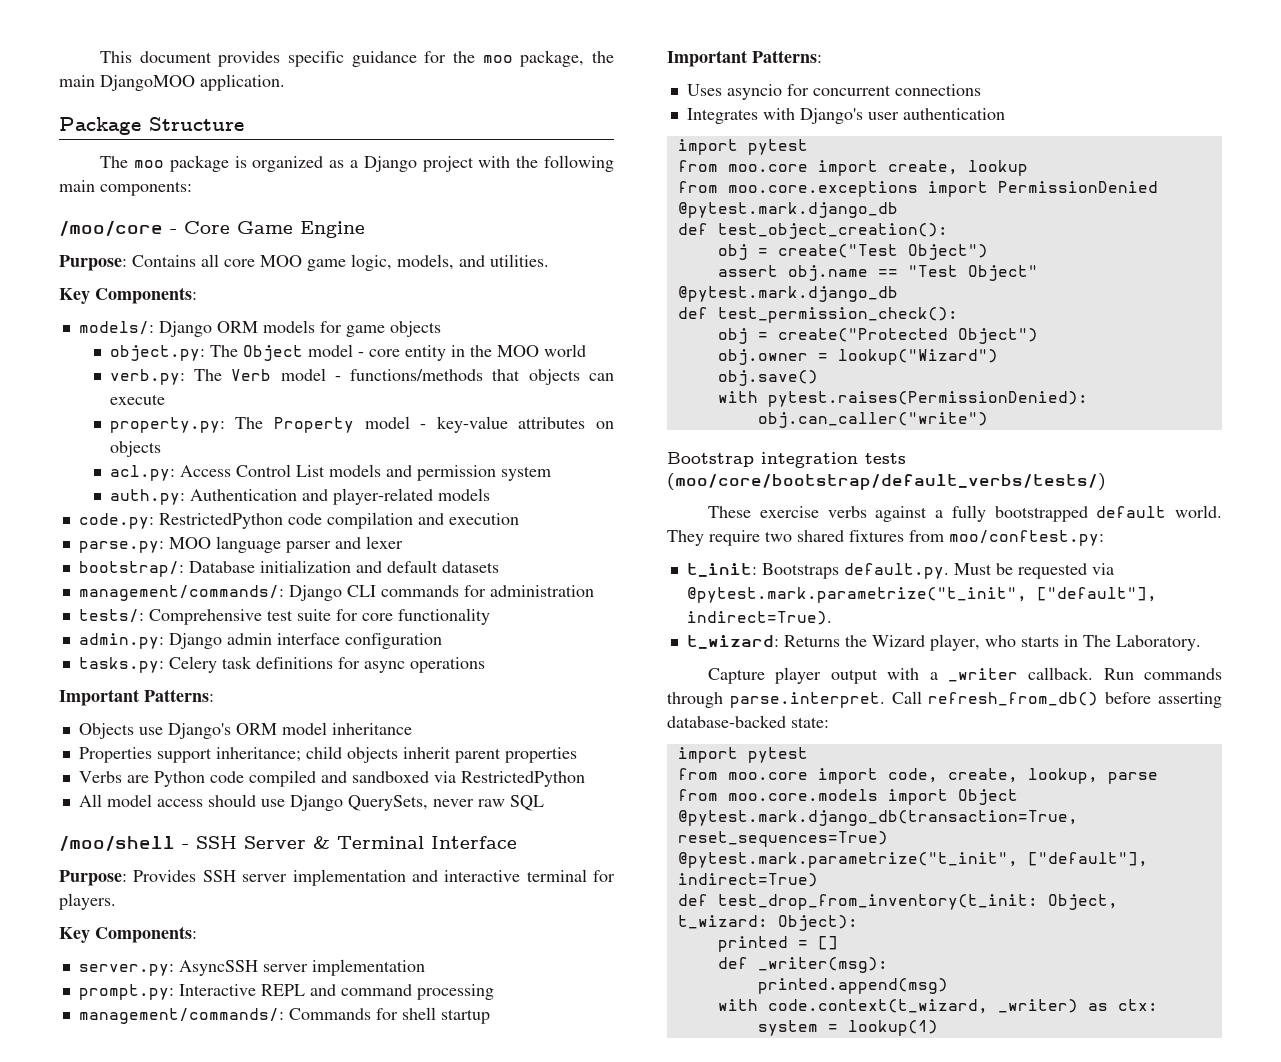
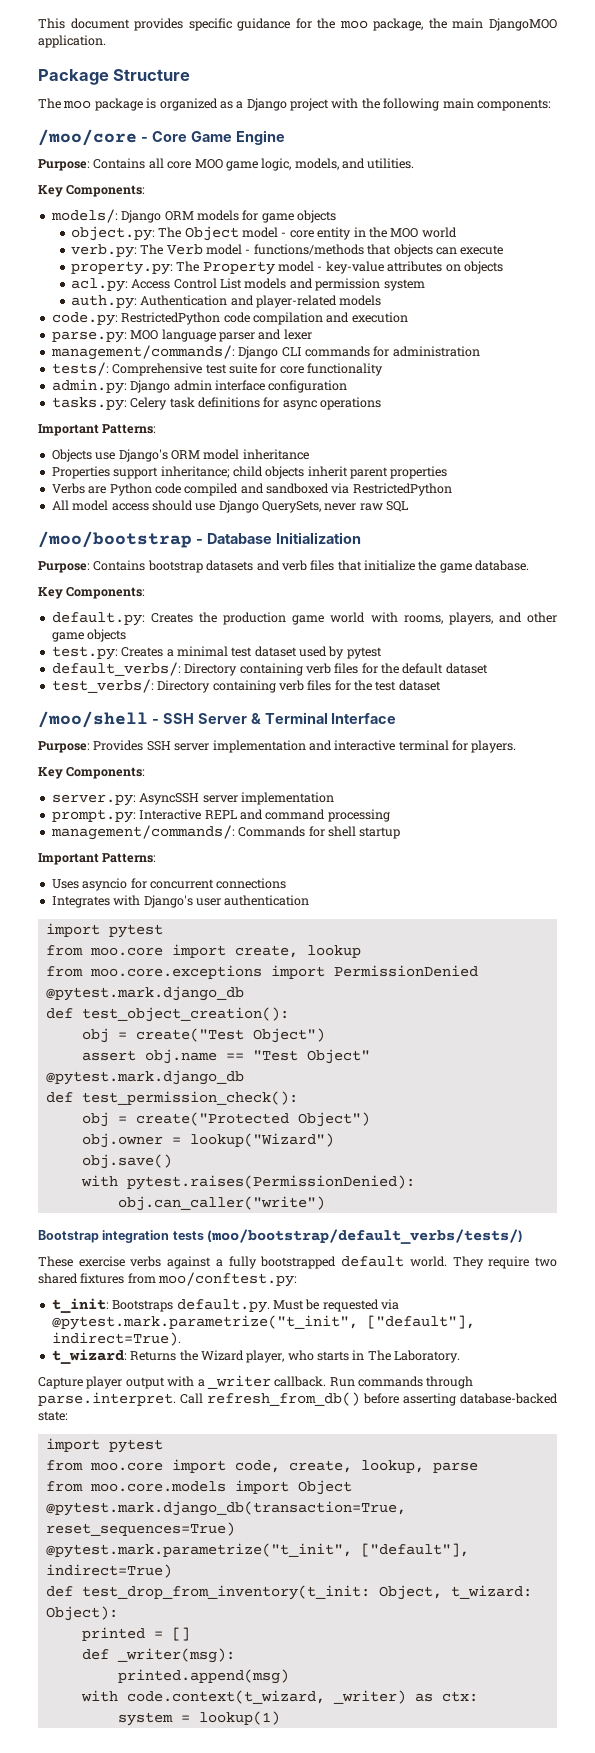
- bootstrap/: Database initialization and default datasets
+ /moo/bootstrap - Database Initialization
+ Purpose: Contains bootstrap datasets and verb files that initialize the game database.
+ Key Components:
+ default.py: Creates the production game world with rooms, players, and other game objects
+ test.py: Creates a minimal test dataset used by pytest
+ default_verbs/: Directory containing verb files for the default dataset
+ test_verbs/: Directory containing verb files for the test dataset
- Bootstrap integration tests (moo/core/bootstrap/default_verbs/tests/)
+ Bootstrap integration tests (moo/bootstrap/default_verbs/tests/)

